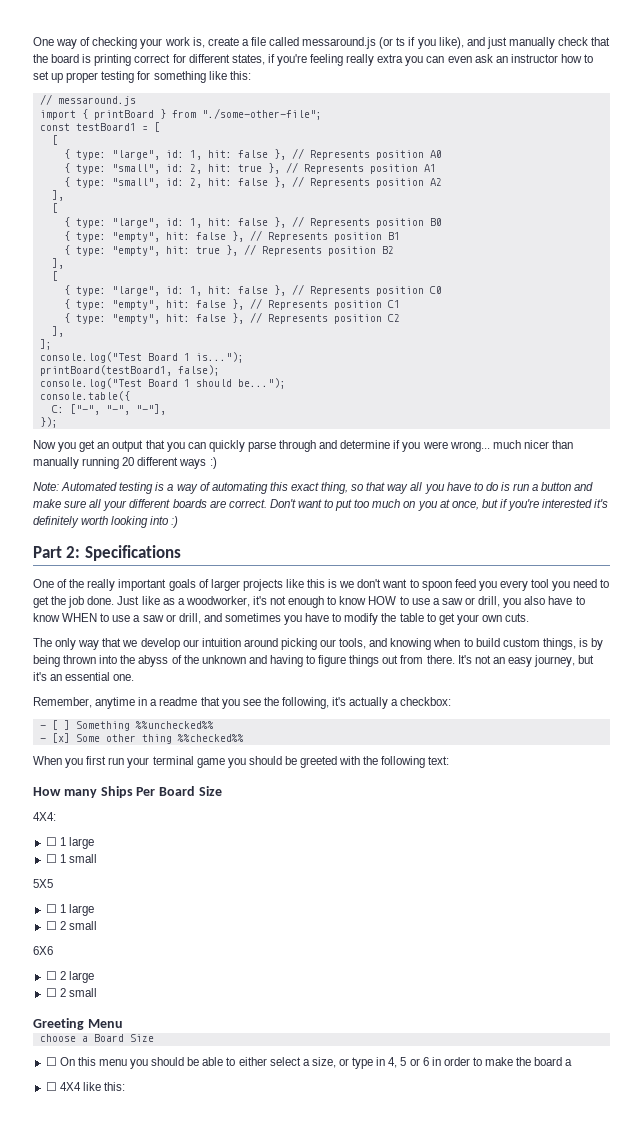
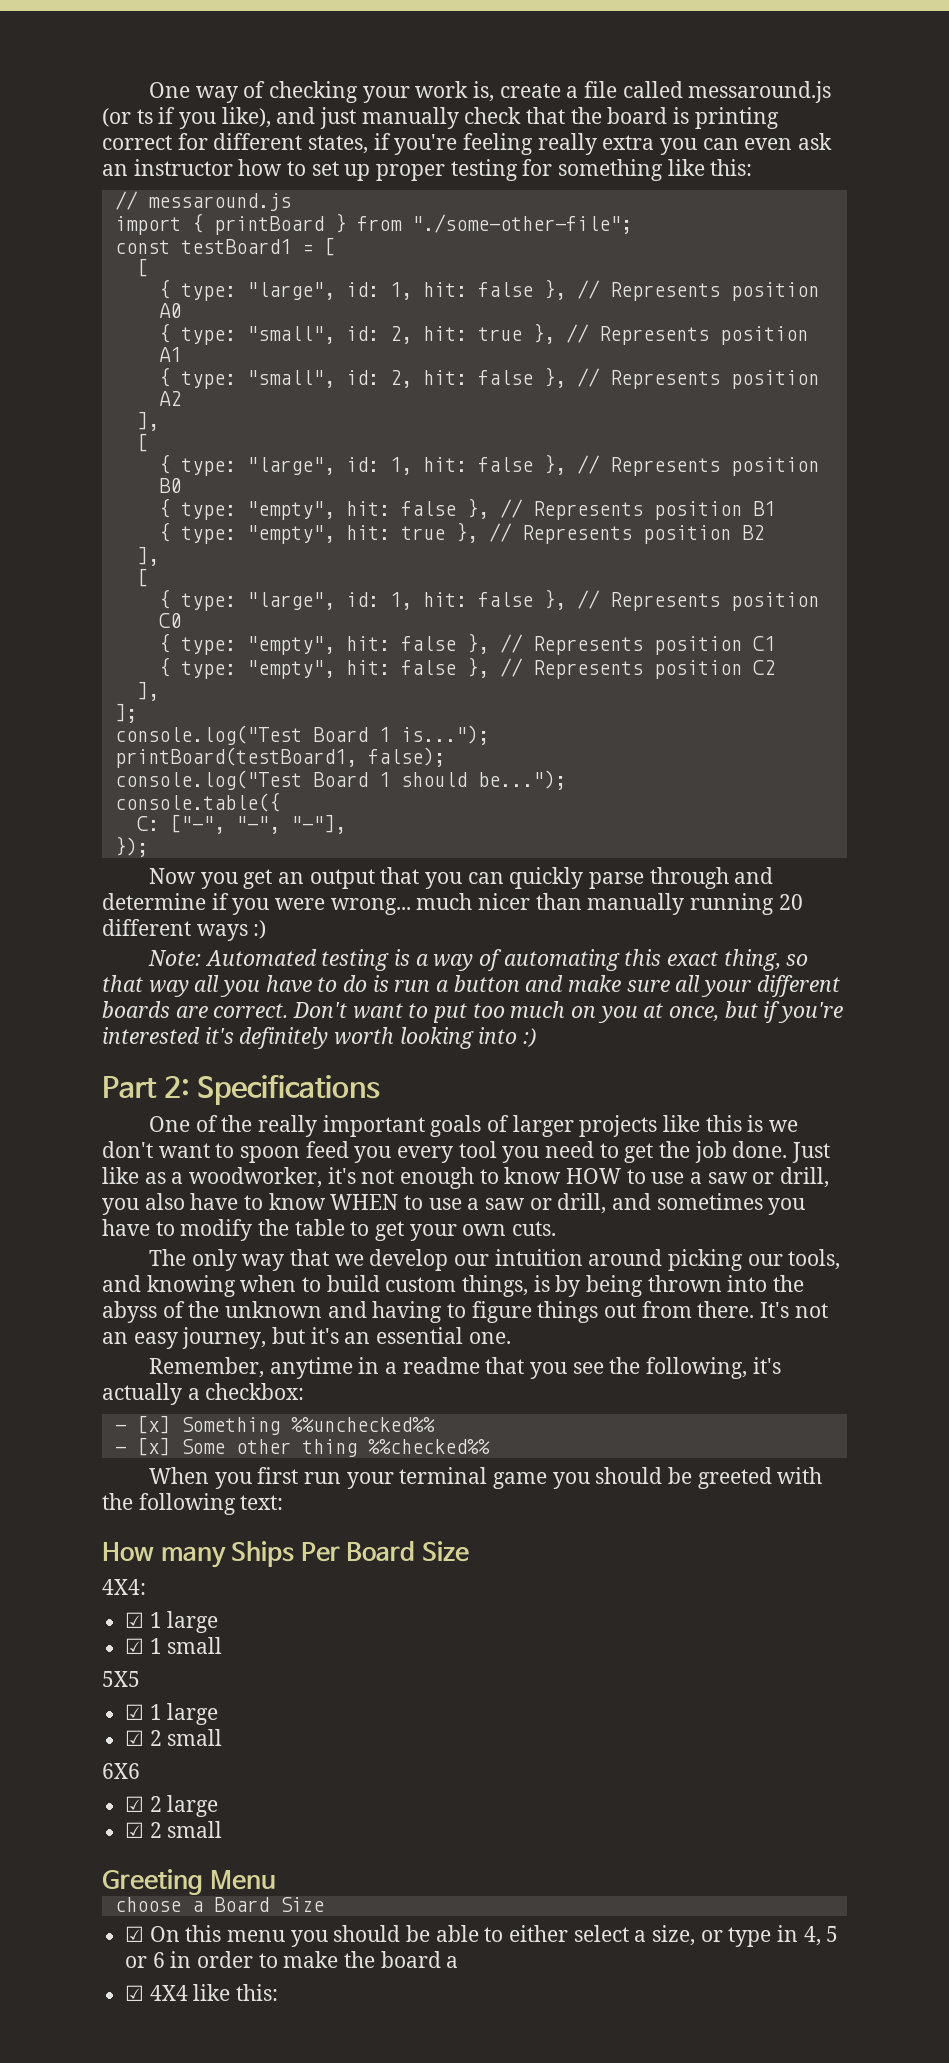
- - [ ] Something %%unchecked%%
+ - [x] Something %%unchecked%%
  4X4:
- ☐ 1 large
- ☐ 1 small
+ ☑ 1 large
+ ☑ 1 small
  5X5
- ☐ 1 large
- ☐ 2 small
+ ☑ 1 large
+ ☑ 2 small
- ☐ 2 large
- ☐ 2 small
+ ☑ 2 large
+ ☑ 2 small
- ☐ On this menu you should be able to either select a size, or type in 4, 5 or 6 in order to make the board a
+ ☑ On this menu you should be able to either select a size, or type in 4, 5 or 6 in order to make the board a
- ☐ 4X4 like this:
+ ☑ 4X4 like this:

